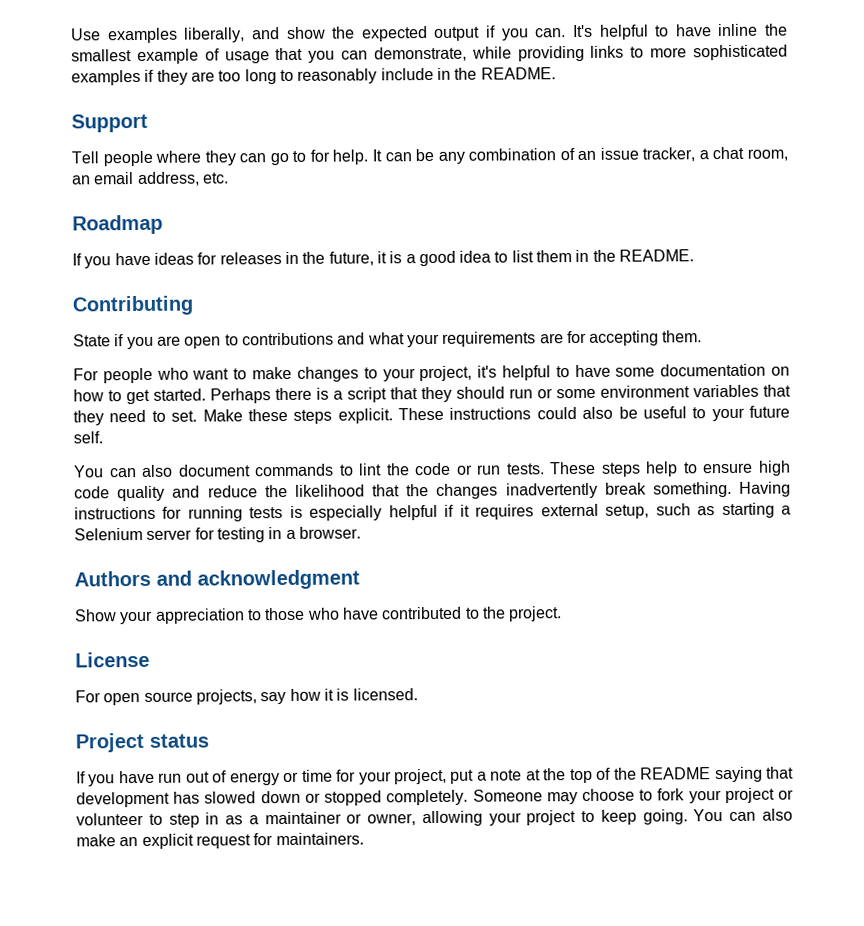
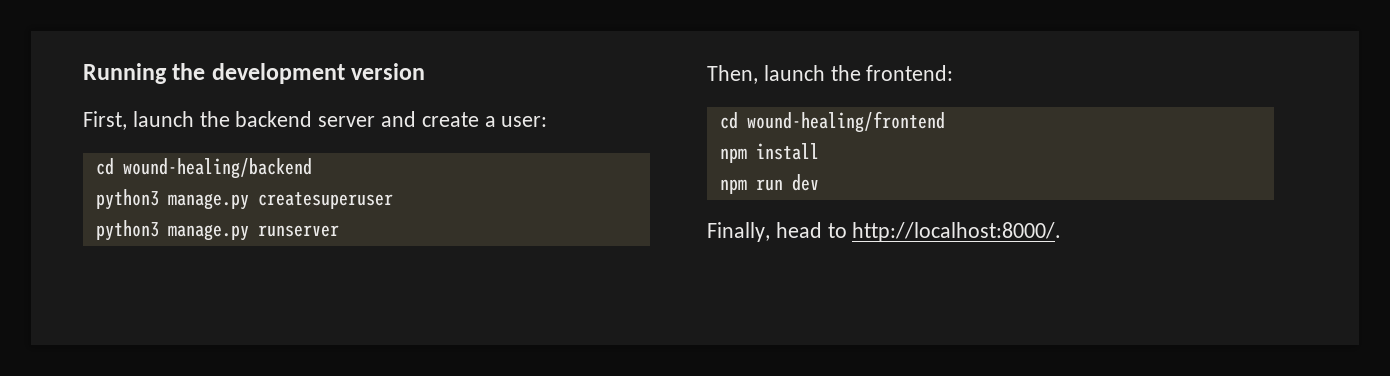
- Use examples liberally, and show the expected output if you can. It's helpful to have inline the smallest example of usage that you can demonstrate, while providing links to more sophisticated examples if they are too long to reasonably include in the README.
- Support
- Tell people where they can go to for help. It can be any combination of an issue tracker, a chat room, an email address, etc.
- Roadmap
- If you have ideas for releases in the future, it is a good idea to list them in the README.
- Contributing
- State if you are open to contributions and what your requirements are for accepting them.
- For people who want to make changes to your project, it's helpful to have some documentation on how to get started. Perhaps there is a script that they should run or some environment variables that they need to set. Make these steps explicit. These instructions could also be useful to your future self.
- You can also document commands to lint the code or run tests. These steps help to ensure high code quality and reduce the likelihood that the changes inadvertently break something. Having instructions for running tests is especially helpful if it requires external setup, such as starting a Selenium server for testing in a browser.
- Authors and acknowledgment
- Show your appreciation to those who have contributed to the project.
- License
- For open source projects, say how it is licensed.
- Project status
- If you have run out of energy or time for your project, put a note at the top of the README saying that development has slowed down or stopped completely. Someone may choose to fork your project or volunteer to step in as a maintainer or owner, allowing your project to keep going. You can also make an explicit request for maintainers.
+ Running the development version
+ First, launch the backend server and create a user:
+ cd wound-healing/backend
+ python3 manage.py createsuperuser
+ python3 manage.py runserver
+ Then, launch the frontend:
+ cd wound-healing/frontend
+ npm install
+ npm run dev
+ Finally, head to http://localhost:8000/.

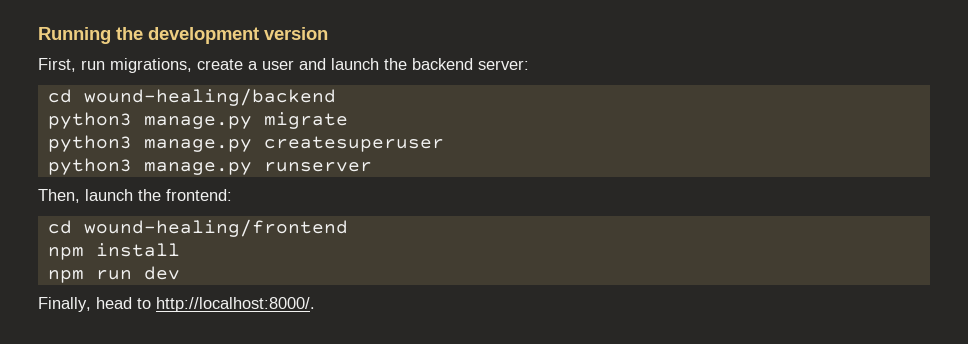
- First, launch the backend server and create a user:
+ First, run migrations, create a user and launch the backend server:
+ python3 manage.py migrate

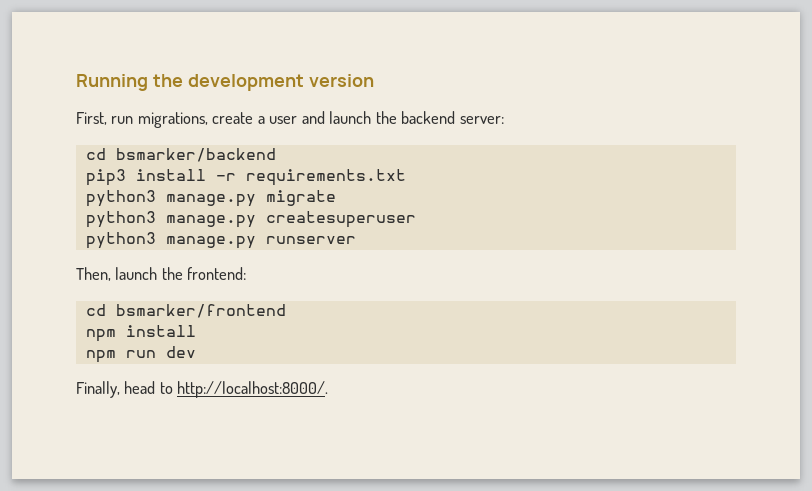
- cd wound-healing/backend
+ cd bsmarker/backend
+ pip3 install -r requirements.txt
- cd wound-healing/frontend
+ cd bsmarker/frontend

